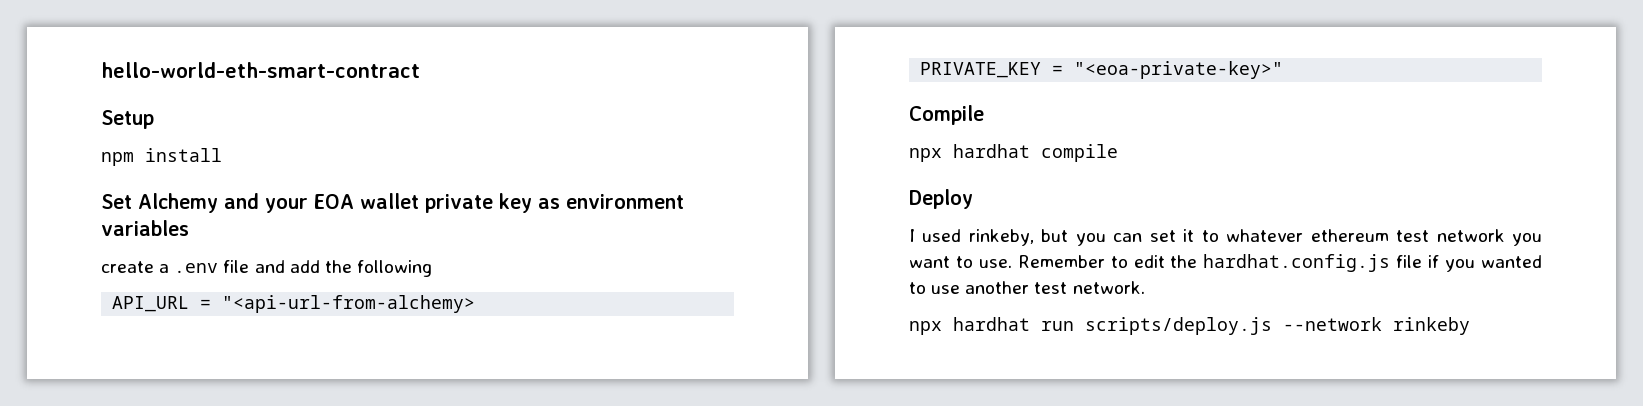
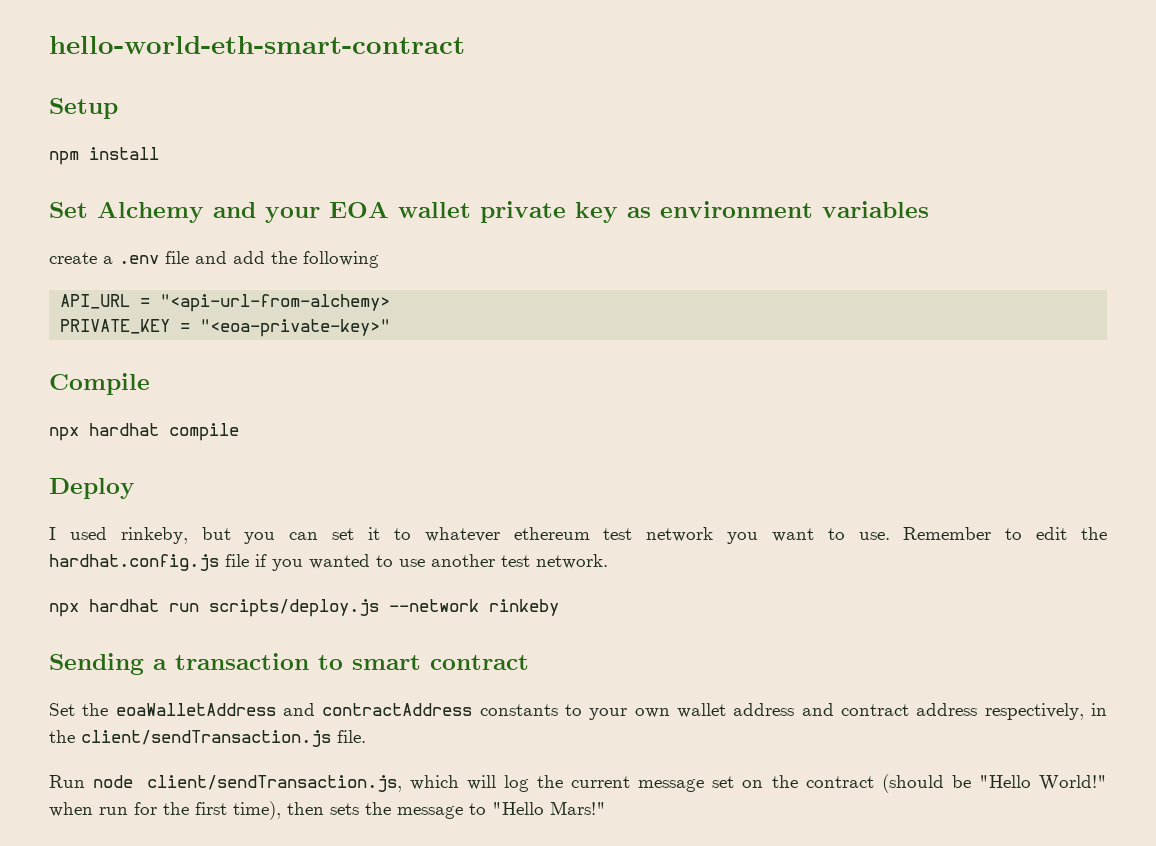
+ Sending a transaction to smart contract
+ Set the eoaWalletAddress and contractAddress constants to your own wallet address and contract address respectively, in the client/sendTransaction.js file.
+ Run node client/sendTransaction.js, which will log the current message set on the contract (should be "Hello World!" when run for the first time), then sets the message to "Hello Mars!"

